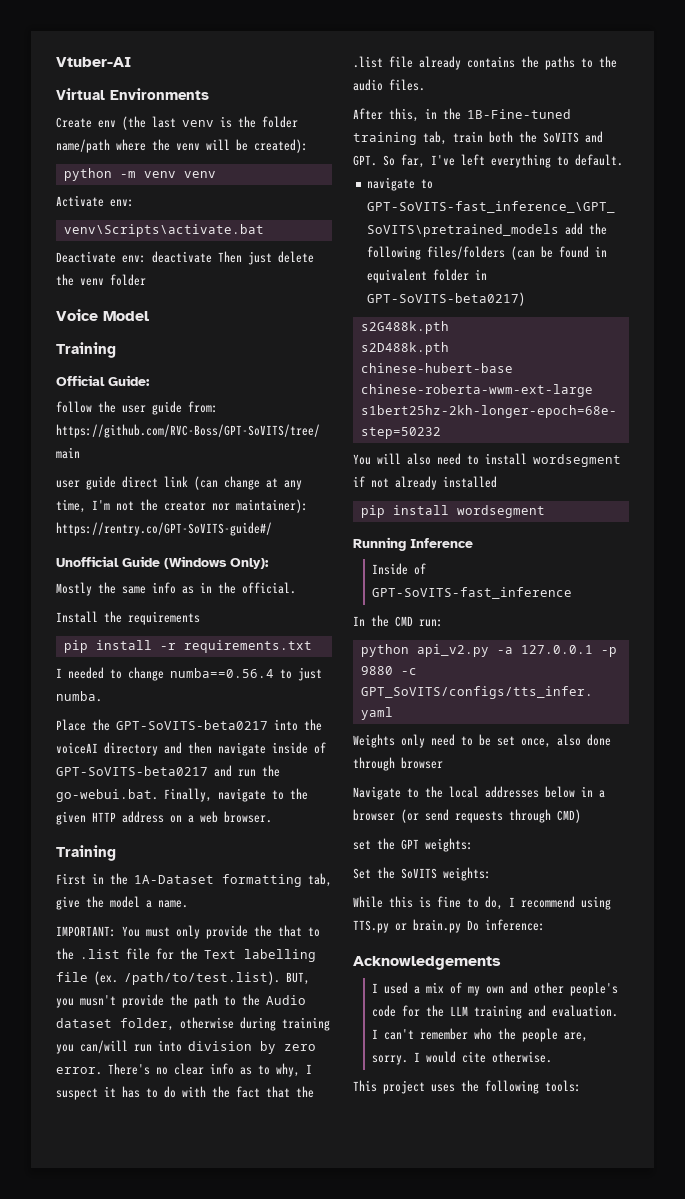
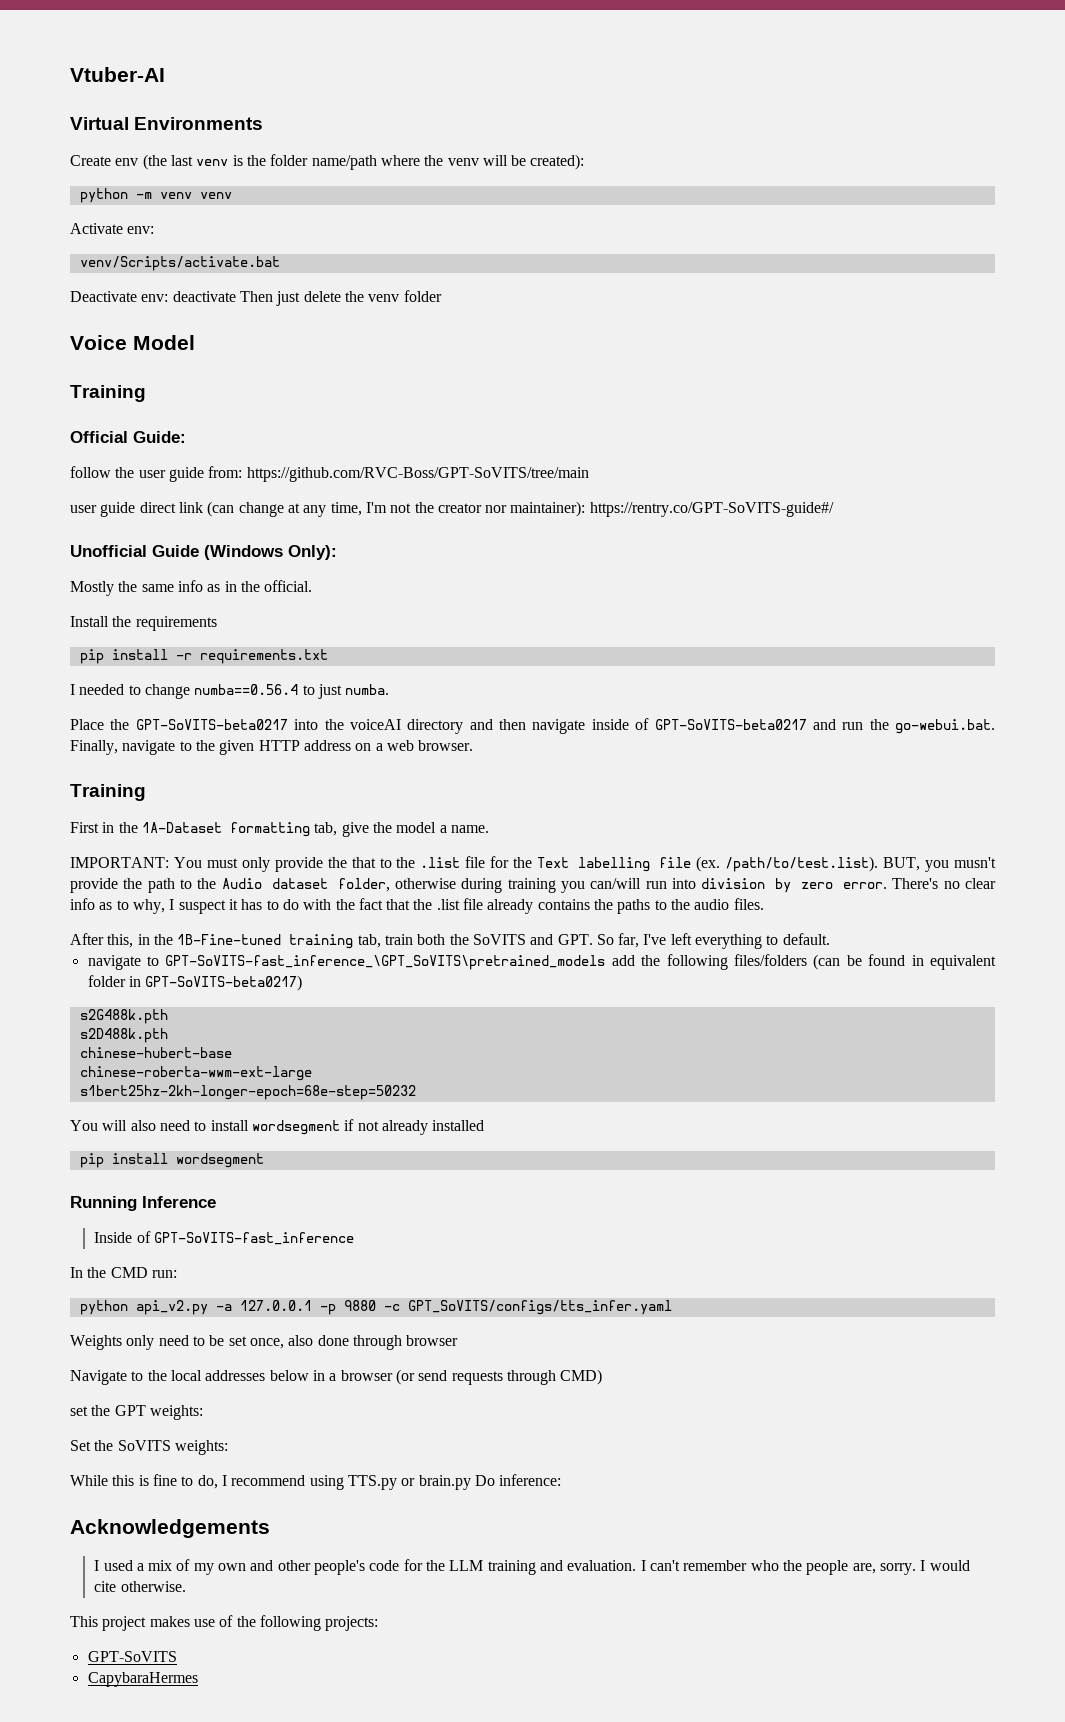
- venv\Scripts\activate.bat
+ venv/Scripts/activate.bat
- This project uses the following tools:
+ This project makes use of the following projects:
+ GPT-SoVITS
+ CapybaraHermes

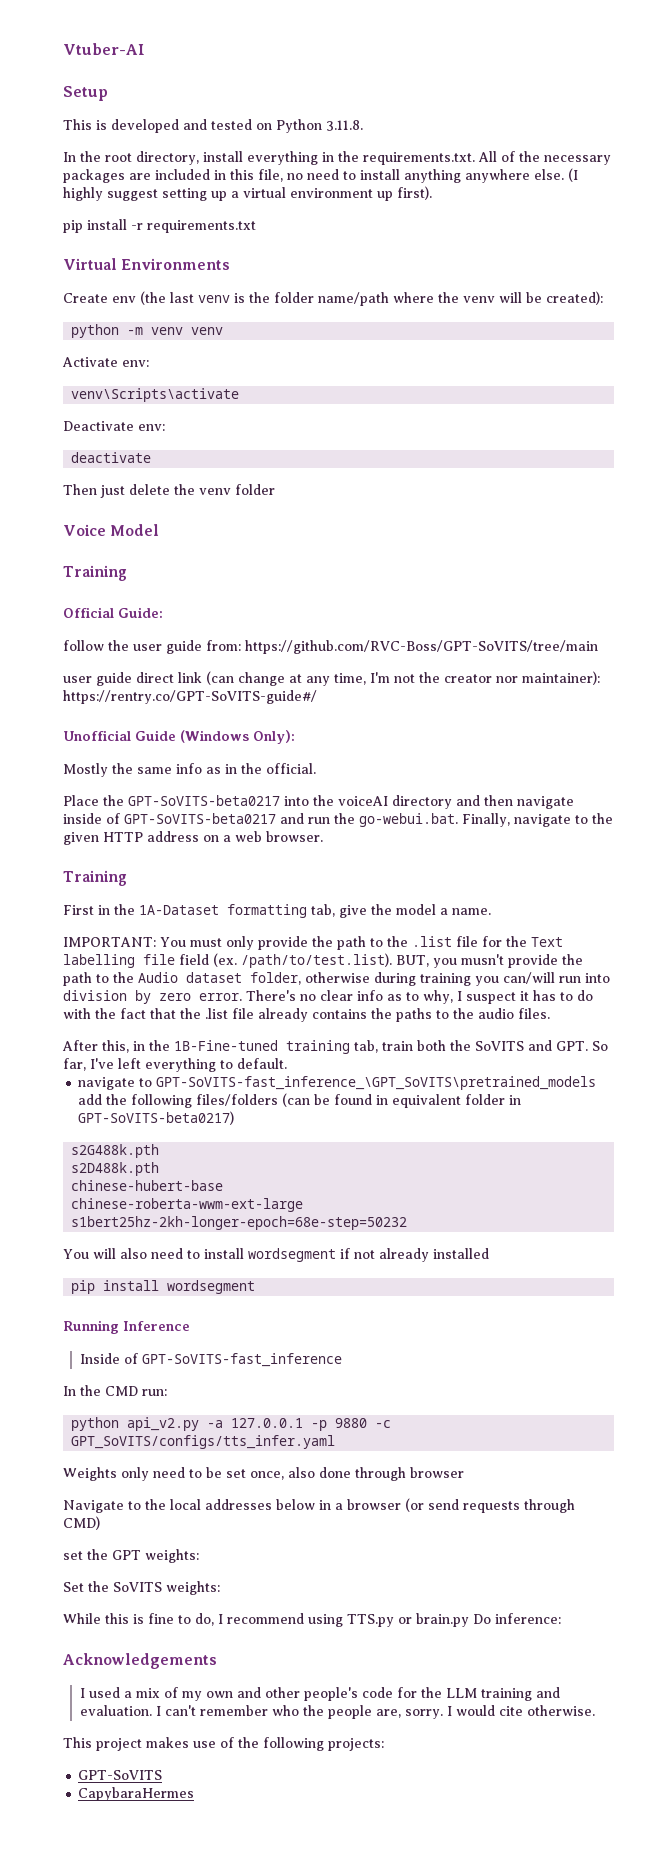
+ Setup
+ This is developed and tested on Python 3.11.8.
+ In the root directory, install everything in the requirements.txt. All of the necessary packages are included in this file, no need to install anything anywhere else. (I highly suggest setting up a virtual environment up first).
+ pip install -r requirements.txt
- venv/Scripts/activate.bat
+ venv\Scripts\activate
- Deactivate env: deactivate Then just delete the venv folder
+ Deactivate env:
+ deactivate
+ Then just delete the venv folder
- Install the requirements
- pip install -r requirements.txt
- I needed to change numba==0.56.4 to just numba.
- IMPORTANT: You must only provide the that to the .list file for the Text labelling file (ex.
+ IMPORTANT: You must only provide the path to the .list file for the Text labelling file field (ex.

